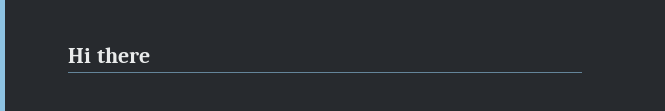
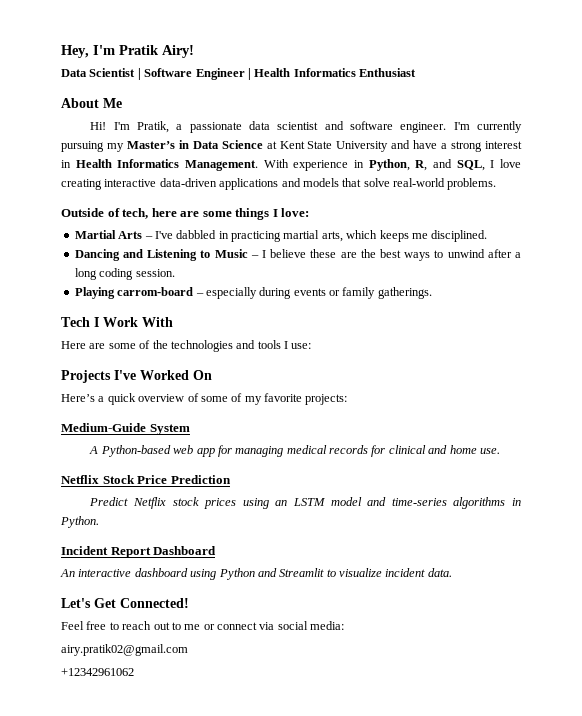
- Hi there
+ Hey, I'm Pratik Airy!
+ Data Scientist | Software Engineer | Health Informatics Enthusiast
+ About Me
+ Hi! I'm Pratik, a passionate data scientist and software engineer. I'm currently pursuing my Master’s in Data Science at Kent State University and have a strong interest in Health Informatics Management. With experience in Python, R, and SQL, I love creating interactive data-driven applications and models that solve real-world problems.
+ Outside of tech, here are some things I love:
+ Martial Arts – I've dabbled in practicing martial arts, which keeps me disciplined.
+ Dancing and Listening to Music – I believe these are the best ways to unwind after a long coding session.
+ Playing carrom-board – especially during events or family gatherings.
+ Tech I Work With
+ Here are some of the technologies and tools I use:
+ Projects I've Worked On
+ Here’s a quick overview of some of my favorite projects:
+ Medium-Guide System
+ A Python-based web app for managing medical records for clinical and home use.
+ Netflix Stock Price Prediction
+ Predict Netflix stock prices using an LSTM model and time-series algorithms in Python.
+ Incident Report Dashboard
+ An interactive dashboard using Python and Streamlit to visualize incident data.
+ Let's Get Connected!
+ Feel free to reach out to me or connect via social media:
+ airy.pratik02@gmail.com
+ +12342961062

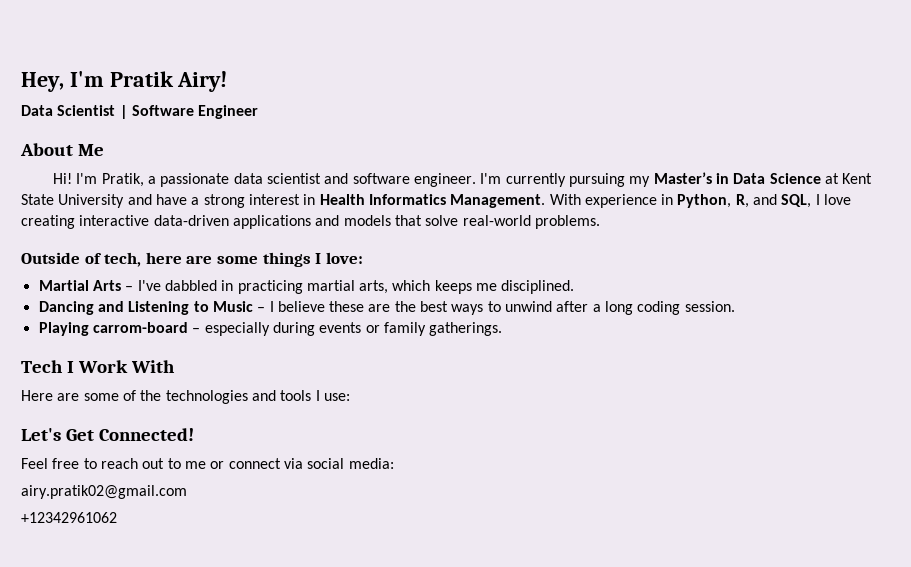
- Data Scientist | Software Engineer | Health Informatics Enthusiast
+ Data Scientist | Software Engineer
- Projects I've Worked On
- Here’s a quick overview of some of my favorite projects:
- Medium-Guide System
- A Python-based web app for managing medical records for clinical and home use.
- Netflix Stock Price Prediction
- Predict Netflix stock prices using an LSTM model and time-series algorithms in Python.
- Incident Report Dashboard
- An interactive dashboard using Python and Streamlit to visualize incident data.

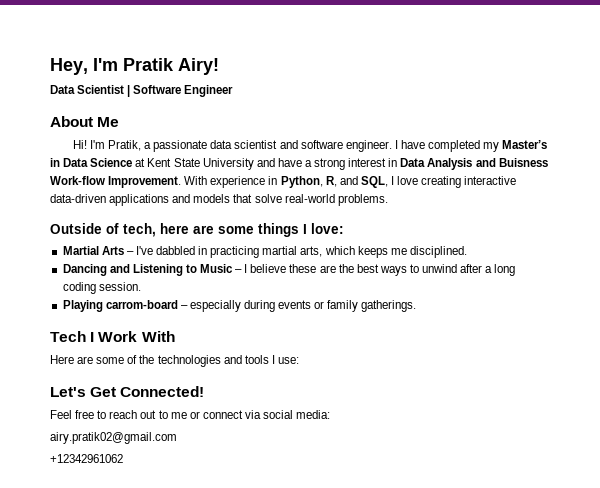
- I'm currently pursuing my Master’s in Data Science at Kent State University and have a strong interest in Health Informatics Management.
+ I have completed my Master’s in Data Science at Kent State University and have a strong interest in Data Analysis and Buisness Work-flow Improvement.

